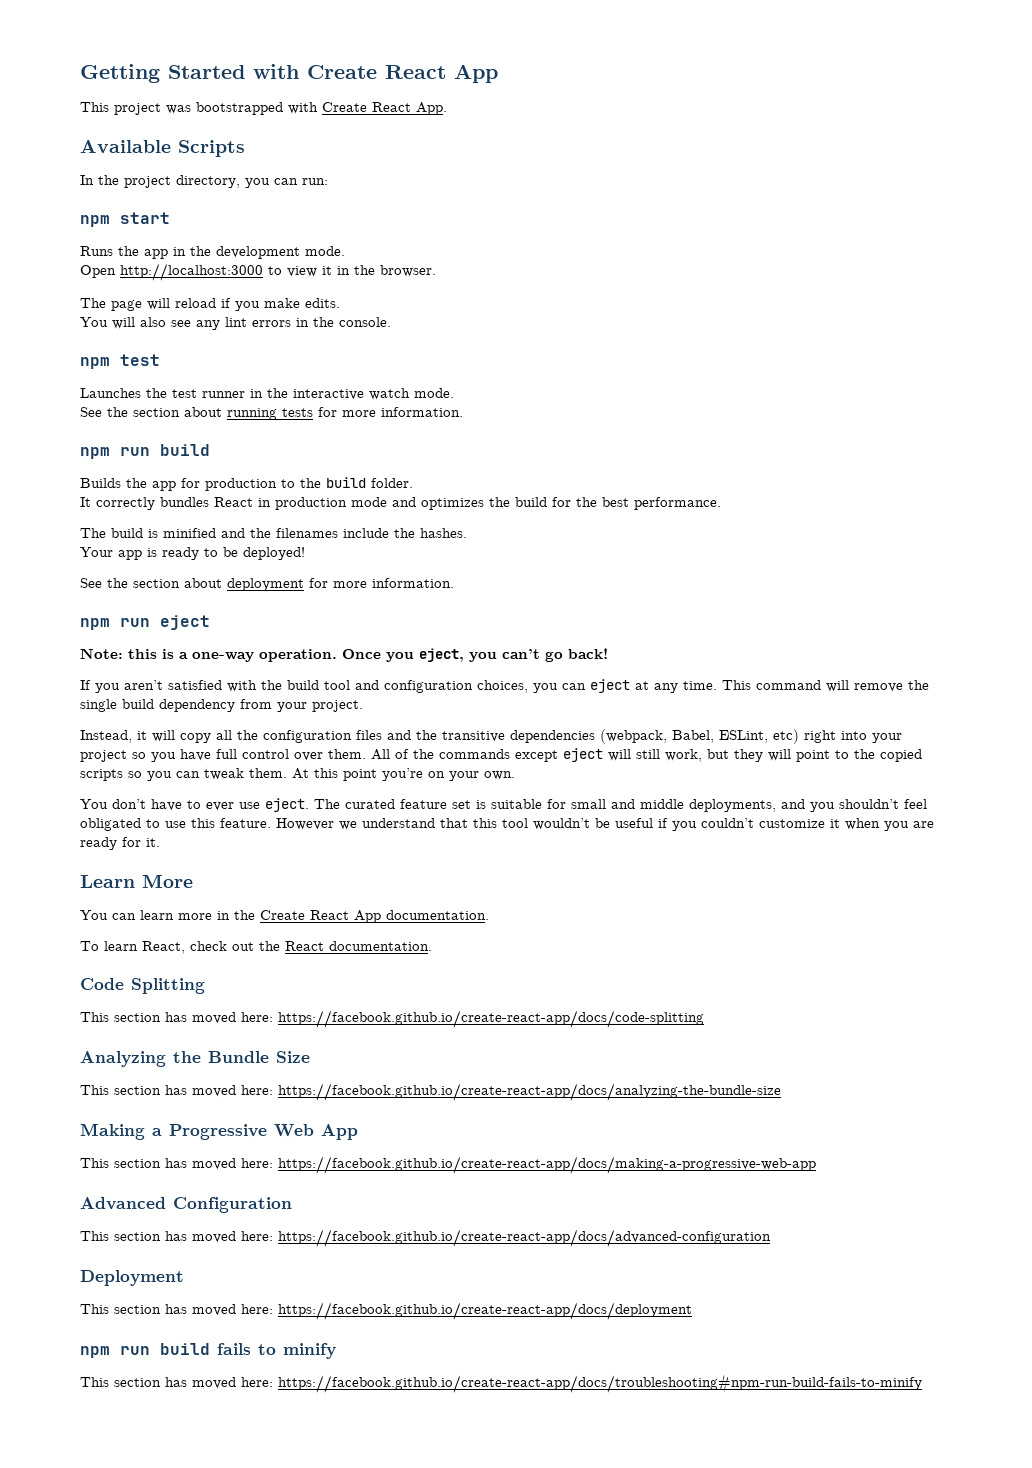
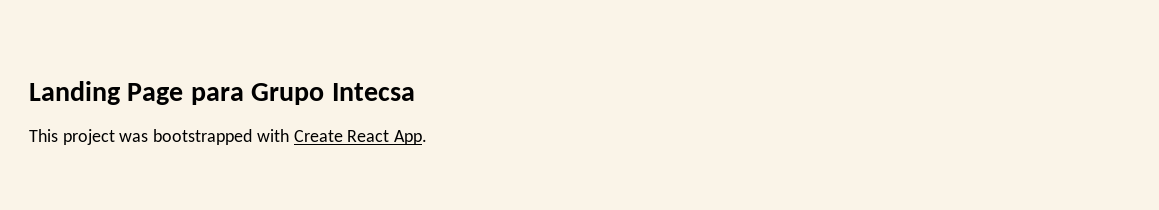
- Getting Started with Create React App
+ Landing Page para Grupo Intecsa
- Available Scripts
- In the project directory, you can run:
- npm start
- Runs the app in the development mode.
- Open http://localhost:3000 to view it in the browser.
- The page will reload if you make edits.
- You will also see any lint errors in the console.
- npm test
- Launches the test runner in the interactive watch mode.
- See the section about running tests for more information.
- npm run build
- Builds the app for production to the build folder.
- It correctly bundles React in production mode and optimizes the build for the best performance.
- The build is minified and the filenames include the hashes.
- Your app is ready to be deployed!
- See the section about deployment for more information.
- npm run eject
- Note: this is a one-way operation. Once you eject, you can’t go back!
- If you aren’t satisfied with the build tool and configuration choices, you can eject at any time. This command will remove the single build dependency from your project.
- Instead, it will copy all the configuration files and the transitive dependencies (webpack, Babel, ESLint, etc) right into your project so you have full control over them. All of the commands except eject will still work, but they will point to the copied scripts so you can tweak them. At this point you’re on your own.
- You don’t have to ever use eject. The curated feature set is suitable for small and middle deployments, and you shouldn’t feel obligated to use this feature. However we understand that this tool wouldn’t be useful if you couldn’t customize it when you are ready for it.
- Learn More
- You can learn more in the Create React App documentation.
- To learn React, check out the React documentation.
- Code Splitting
- This section has moved here: https://facebook.github.io/create-react-app/docs/code-splitting
- Analyzing the Bundle Size
- This section has moved here: https://facebook.github.io/create-react-app/docs/analyzing-the-bundle-size
- Making a Progressive Web App
- This section has moved here: https://facebook.github.io/create-react-app/docs/making-a-progressive-web-app
- Advanced Configuration
- This section has moved here: https://facebook.github.io/create-react-app/docs/advanced-configuration
- Deployment
- This section has moved here: https://facebook.github.io/create-react-app/docs/deployment
- npm run build fails to minify
- This section has moved here: https://facebook.github.io/create-react-app/docs/troubleshooting#npm-run-build-fails-to-minify

